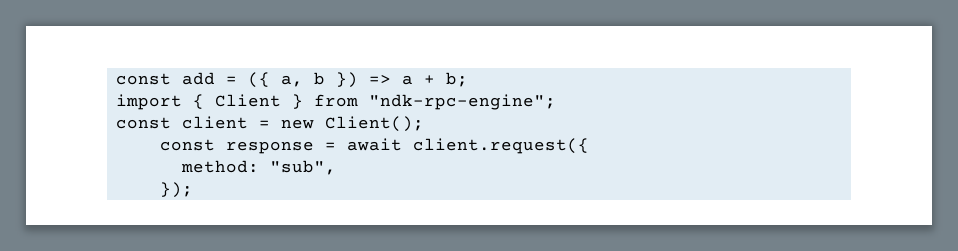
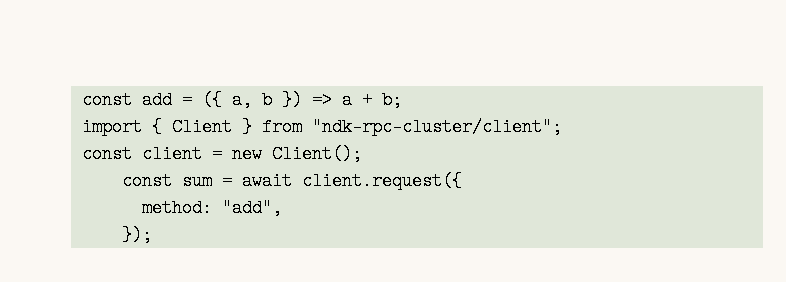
- import { Client } from "ndk-rpc-engine";
+ import { Client } from "ndk-rpc-cluster/client";
- const response = await client.request({
+ const sum = await client.request({
- method: "sub",
+ method: "add",

